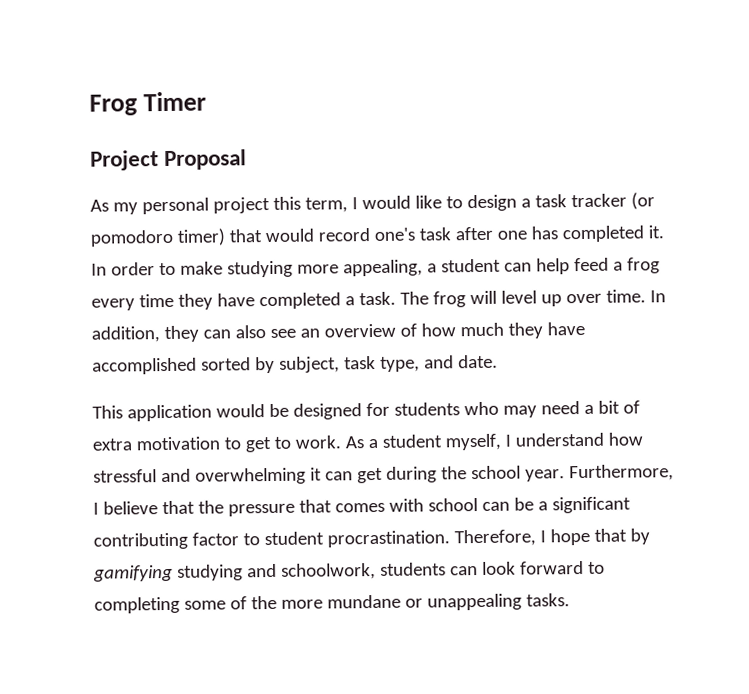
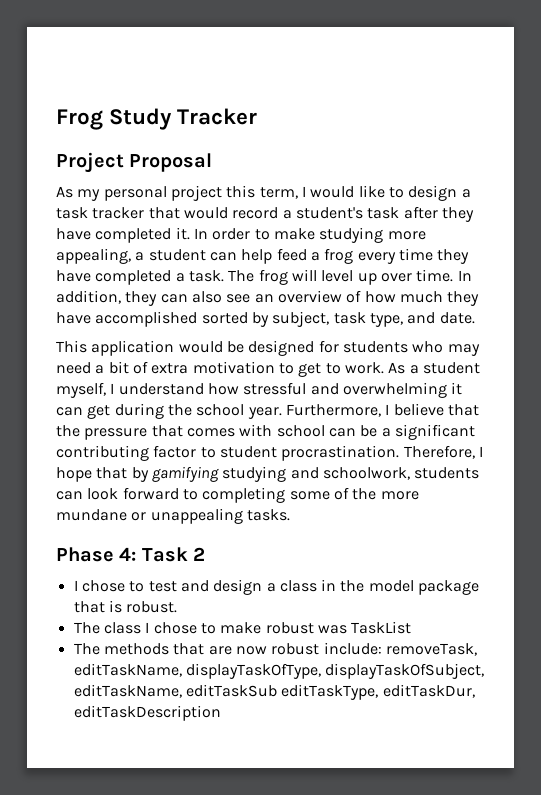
- Frog Timer
+ Frog Study Tracker
- As my personal project this term, I would like to design a task tracker (or pomodoro timer) that would record one's task after one has completed it.
+ As my personal project this term, I would like to design a task tracker that would record a student's task after they have completed it.
+ Phase 4: Task 2
+ I chose to test and design a class in the model package that is robust.
+ The class I chose to make robust was TaskList
+ The methods that are now robust include: removeTask, editTaskName, displayTaskOfType, displayTaskOfSubject, editTaskName, editTaskSub editTaskType, editTaskDur, editTaskDescription

